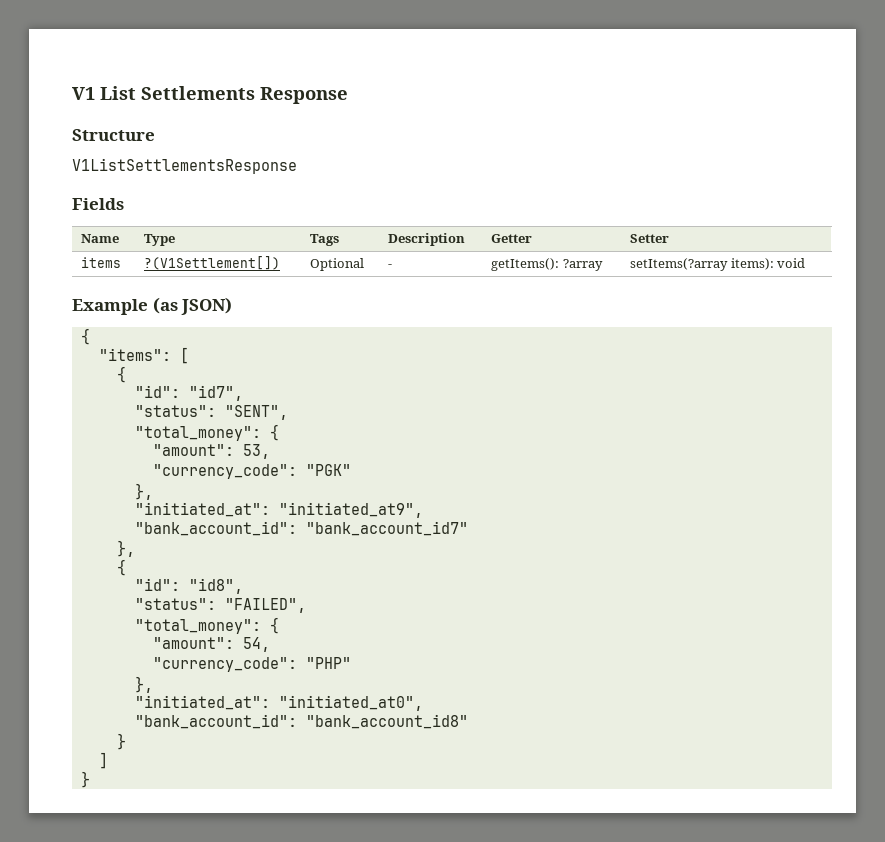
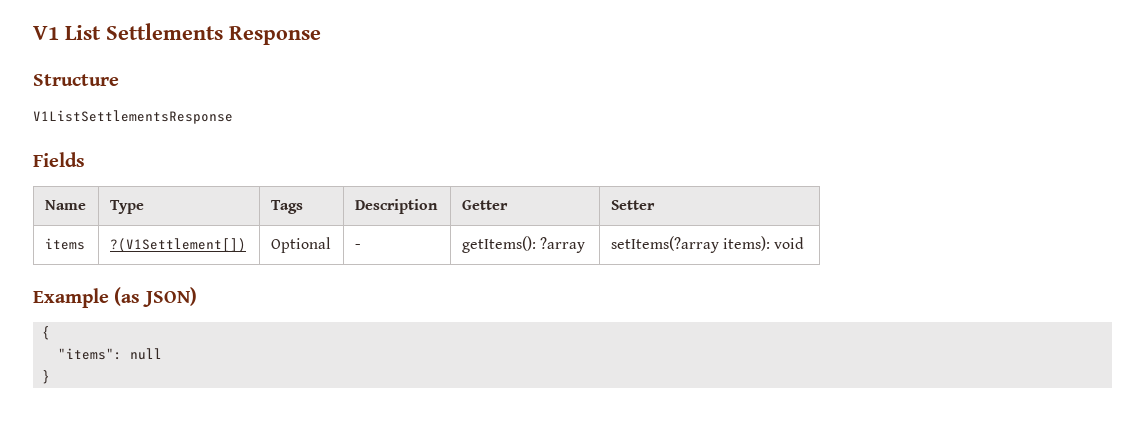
- "items": [
- {
- "id": "id7",
- "status": "SENT",
- "total_money": {
- "amount": 53,
- "currency_code": "PGK"
- },
- "initiated_at": "initiated_at9",
- "bank_account_id": "bank_account_id7"
- },
- {
- "id": "id8",
- "status": "FAILED",
- "total_money": {
- "amount": 54,
- "currency_code": "PHP"
- },
- "initiated_at": "initiated_at0",
- "bank_account_id": "bank_account_id8"
- }
- ]
+ "items": null

